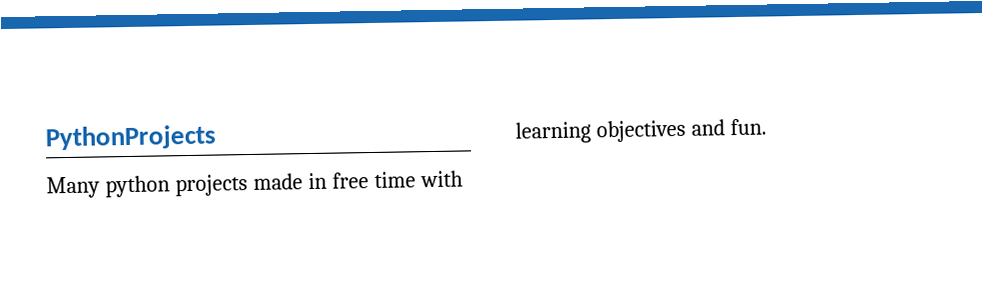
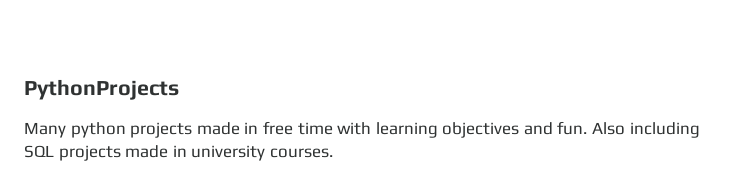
+ Also including SQL projects made in university courses.

